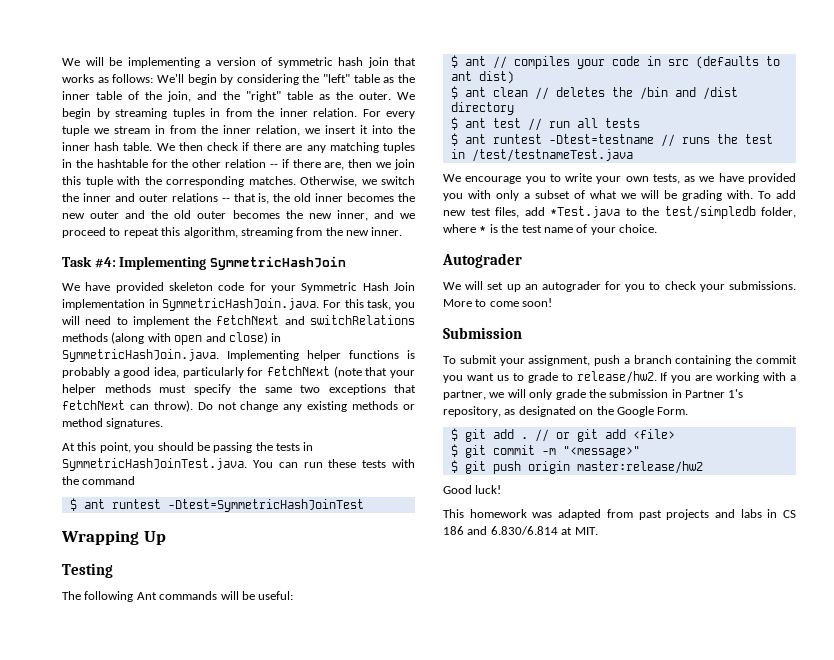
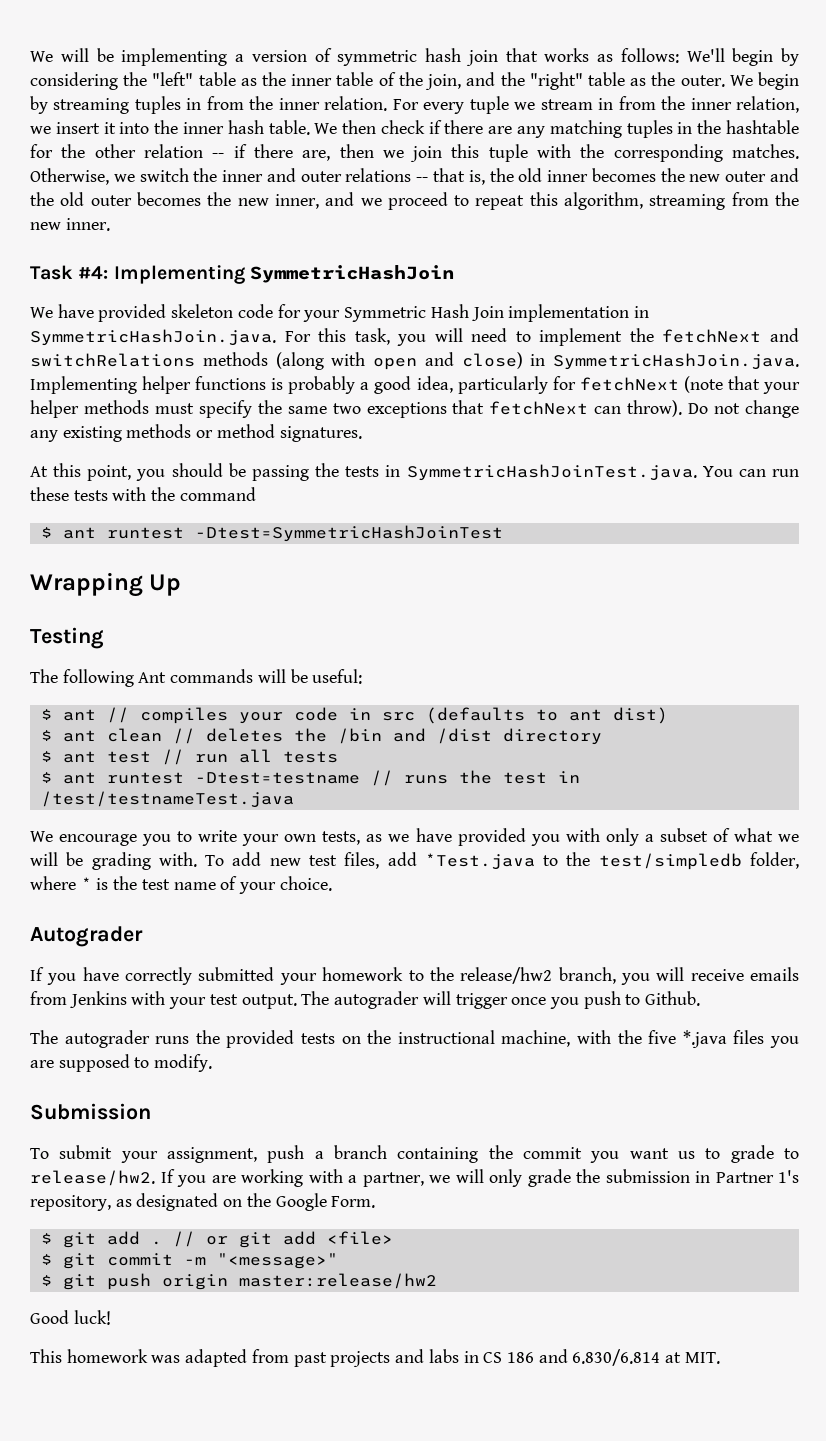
- We will set up an autograder for you to check your submissions. More to come soon!
+ If you have correctly submitted your homework to the release/hw2 branch, you will receive emails from Jenkins with your test output. The autograder will trigger once you push to Github.
+ The autograder runs the provided tests on the instructional machine, with the five *.java files you are supposed to modify.

